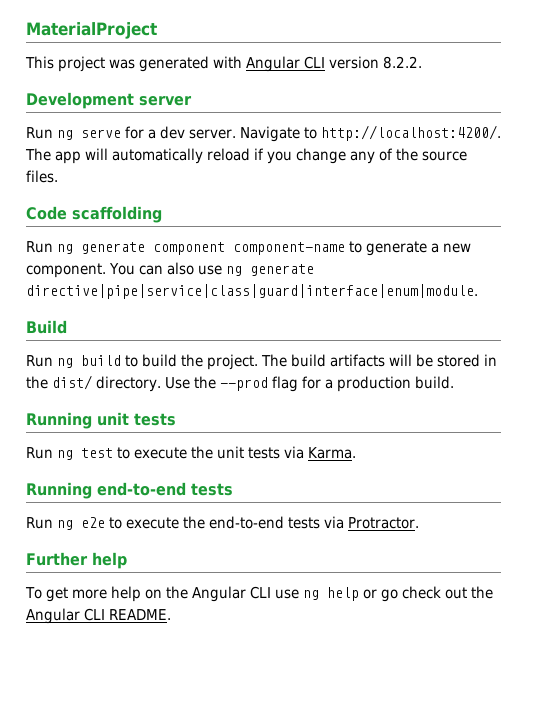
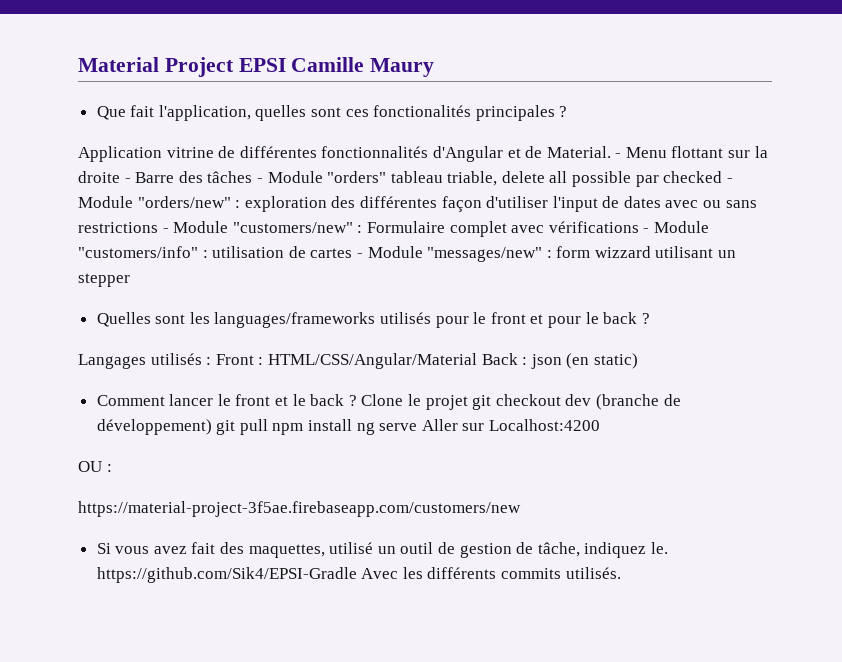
- MaterialProject
- This project was generated with Angular CLI version 8.2.2.
- Development server
- Run ng serve for a dev server. Navigate to http://localhost:4200/. The app will automatically reload if you change any of the source files.
- Code scaffolding
- Run ng generate component component-name to generate a new component. You can also use ng generate directive|pipe|service|class|guard|interface|enum|module.
- Build
- Run ng build to build the project. The build artifacts will be stored in the dist/ directory. Use the --prod flag for a production build.
- Running unit tests
- Run ng test to execute the unit tests via Karma.
- Running end-to-end tests
- Run ng e2e to execute the end-to-end tests via Protractor.
- Further help
- To get more help on the Angular CLI use ng help or go check out the Angular CLI README.
+ Material Project EPSI Camille Maury
+ Que fait l'application, quelles sont ces fonctionalités principales ?
+ Application vitrine de différentes fonctionnalités d'Angular et de Material. - Menu flottant sur la droite - Barre des tâches - Module "orders" tableau triable, delete all possible par checked - Module "orders/new" : exploration des différentes façon d'utiliser l'input de dates avec ou sans restrictions - Module "customers/new" : Formulaire complet avec vérifications - Module "customers/info" : utilisation de cartes - Module "messages/new" : form wizzard utilisant un stepper
+ Quelles sont les languages/frameworks utilisés pour le front et pour le back ?
+ Langages utilisés : Front : HTML/CSS/Angular/Material Back : json (en static)
+ Comment lancer le front et le back ? Clone le projet git checkout dev (branche de développement) git pull npm install ng serve Aller sur Localhost:4200
+ OU :
+ https://material-project-3f5ae.firebaseapp.com/customers/new
+ Si vous avez fait des maquettes, utilisé un outil de gestion de tâche, indiquez le. https://github.com/Sik4/EPSI-Gradle Avec les différents commits utilisés.

